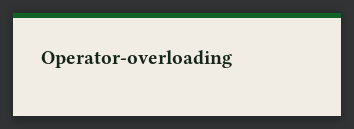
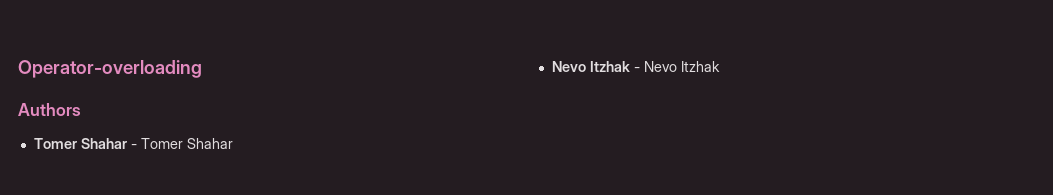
+ Authors
+ Tomer Shahar - Tomer Shahar
+ Nevo Itzhak - Nevo Itzhak

